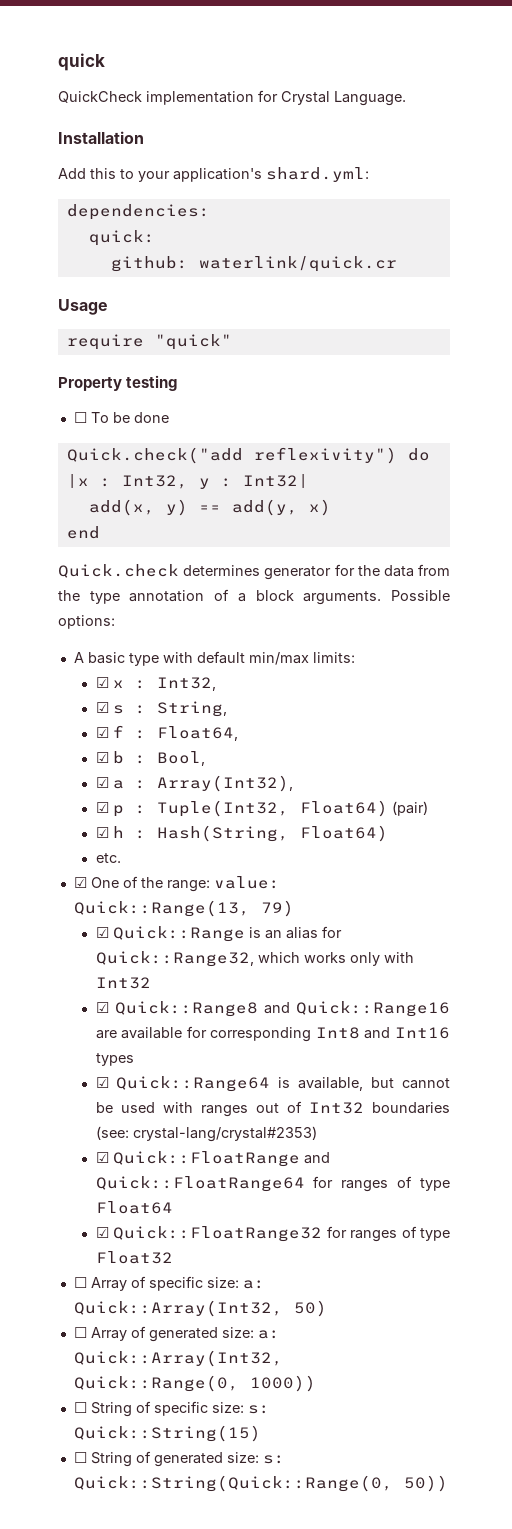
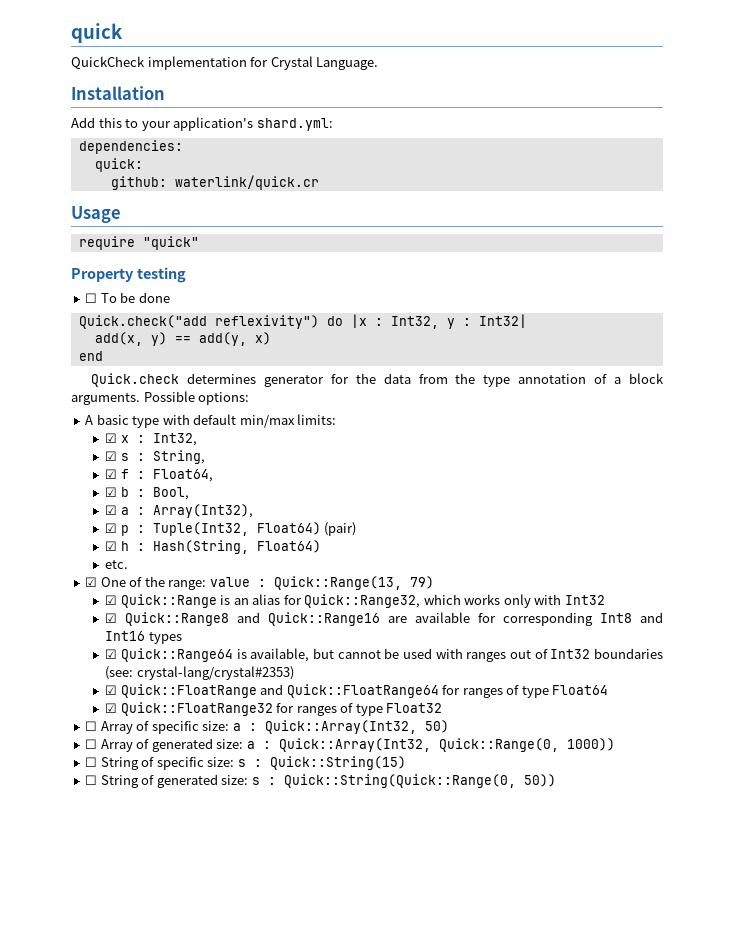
- ☑ One of the range: value: Quick::Range(13, 79)
+ ☑ One of the range: value : Quick::Range(13, 79)
- ☐ Array of specific size: a: Quick::Array(Int32, 50)
+ ☐ Array of specific size: a : Quick::Array(Int32, 50)
- ☐ Array of generated size: a: Quick::Array(Int32, Quick::Range(0, 1000))
+ ☐ Array of generated size: a : Quick::Array(Int32, Quick::Range(0, 1000))
- ☐ String of specific size: s: Quick::String(15)
+ ☐ String of specific size: s : Quick::String(15)
- ☐ String of generated size: s: Quick::String(Quick::Range(0, 50))
+ ☐ String of generated size: s : Quick::String(Quick::Range(0, 50))

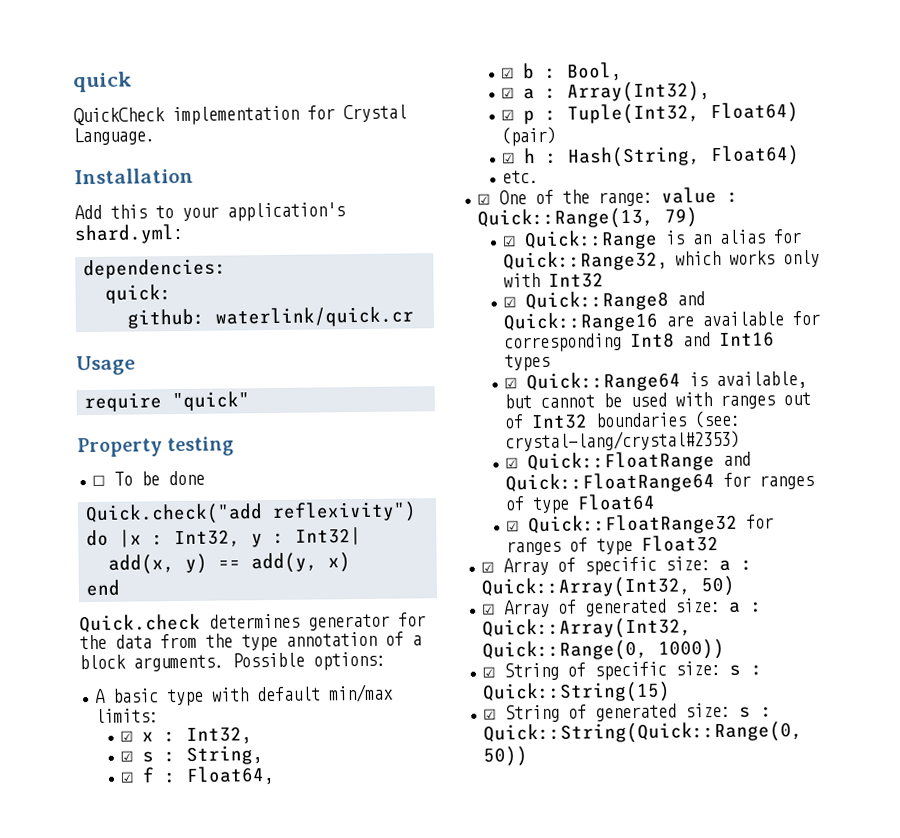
- ☐ Array of specific size: a : Quick::Array(Int32, 50)
+ ☑ Array of specific size: a : Quick::Array(Int32, 50)
- ☐ Array of generated size: a : Quick::Array(Int32, Quick::Range(0, 1000))
+ ☑ Array of generated size: a : Quick::Array(Int32, Quick::Range(0, 1000))
- ☐ String of specific size: s : Quick::String(15)
+ ☑ String of specific size: s : Quick::String(15)
- ☐ String of generated size: s : Quick::String(Quick::Range(0, 50))
+ ☑ String of generated size: s : Quick::String(Quick::Range(0, 50))

